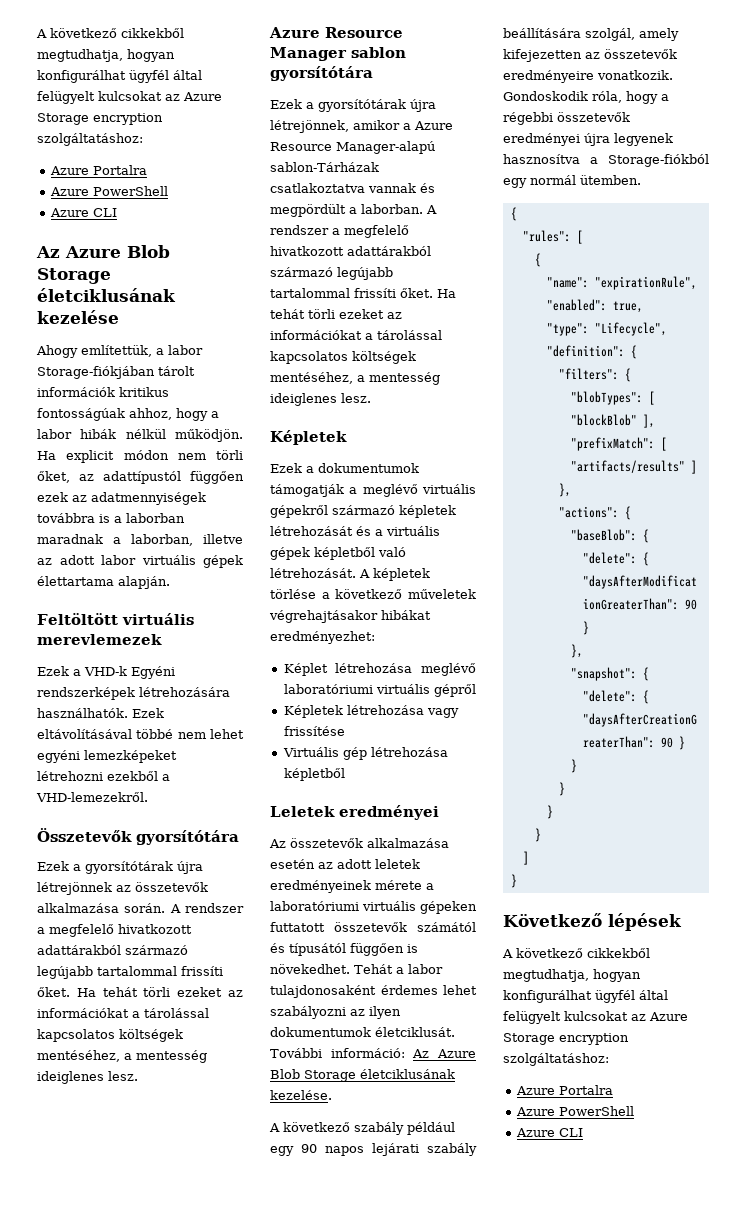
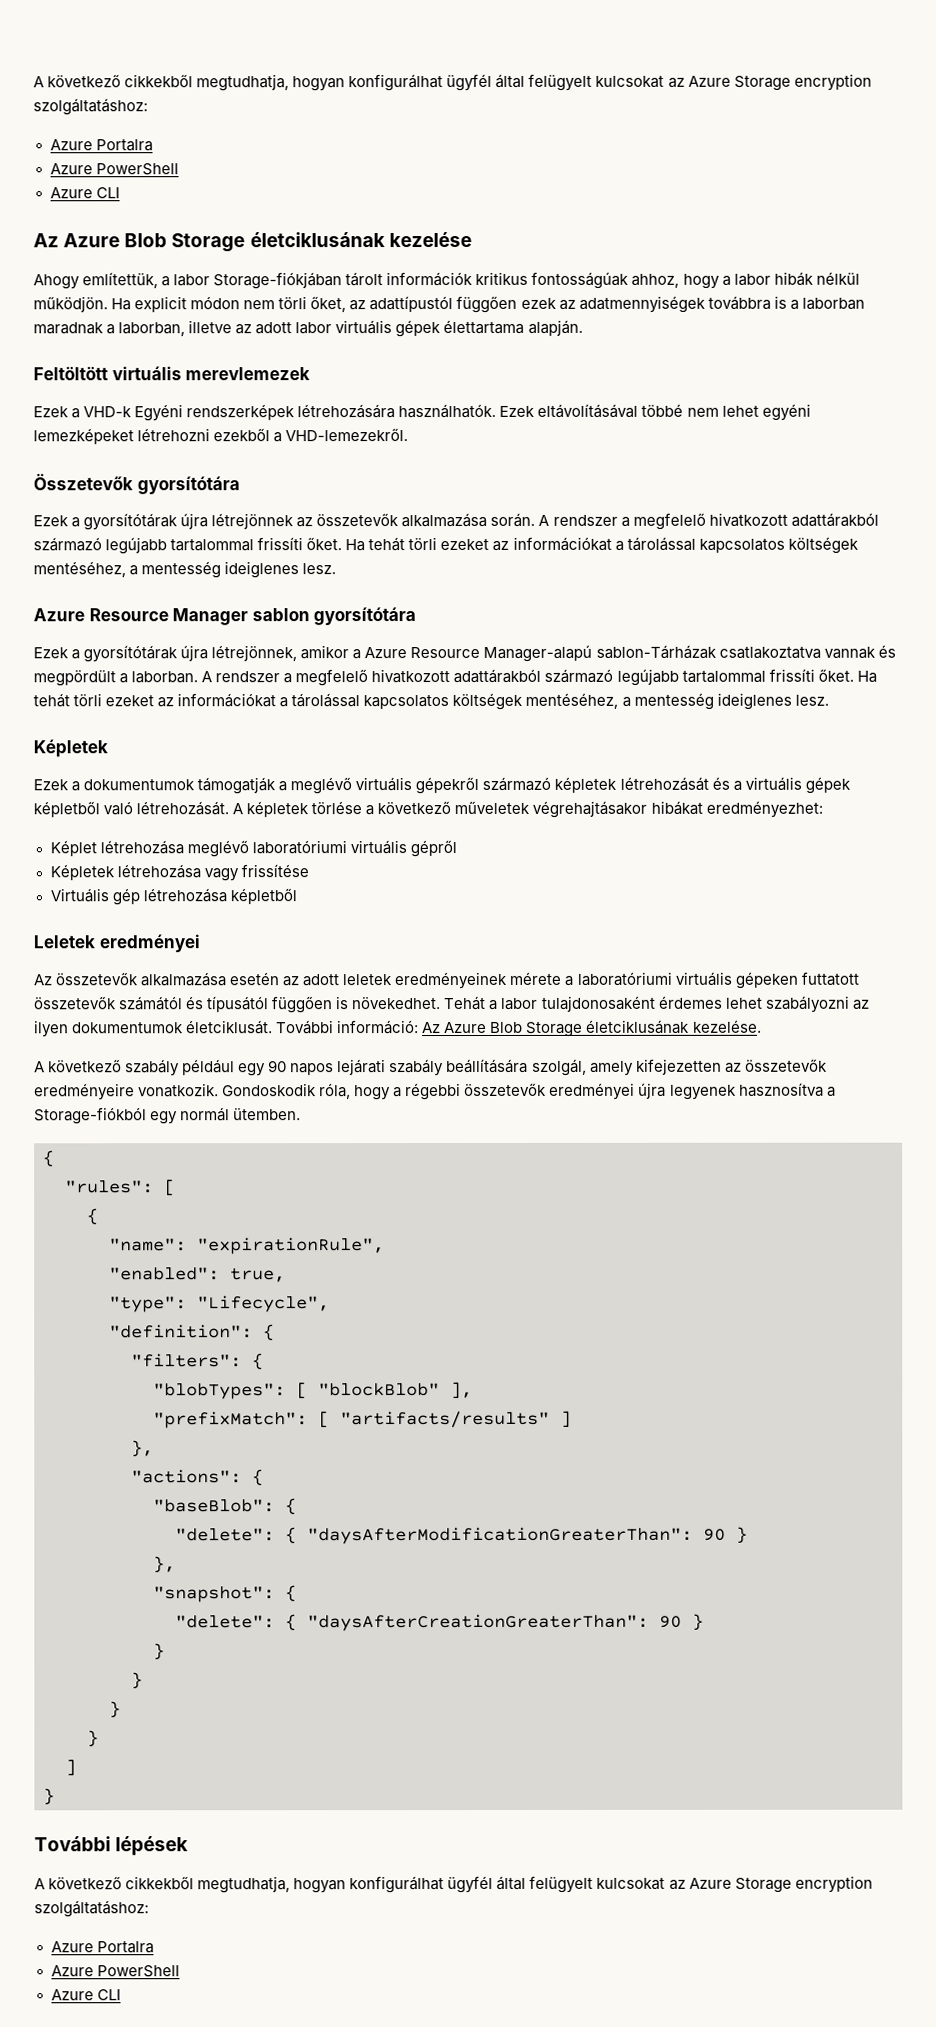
- Következő lépések
+ További lépések

